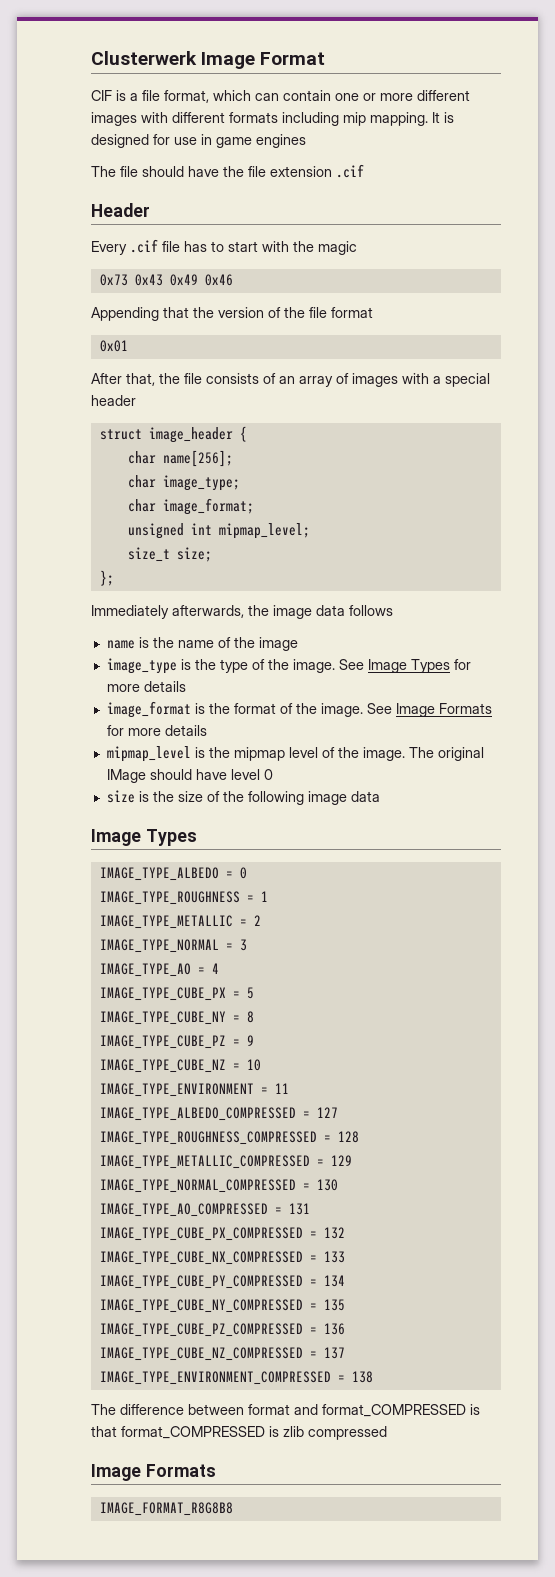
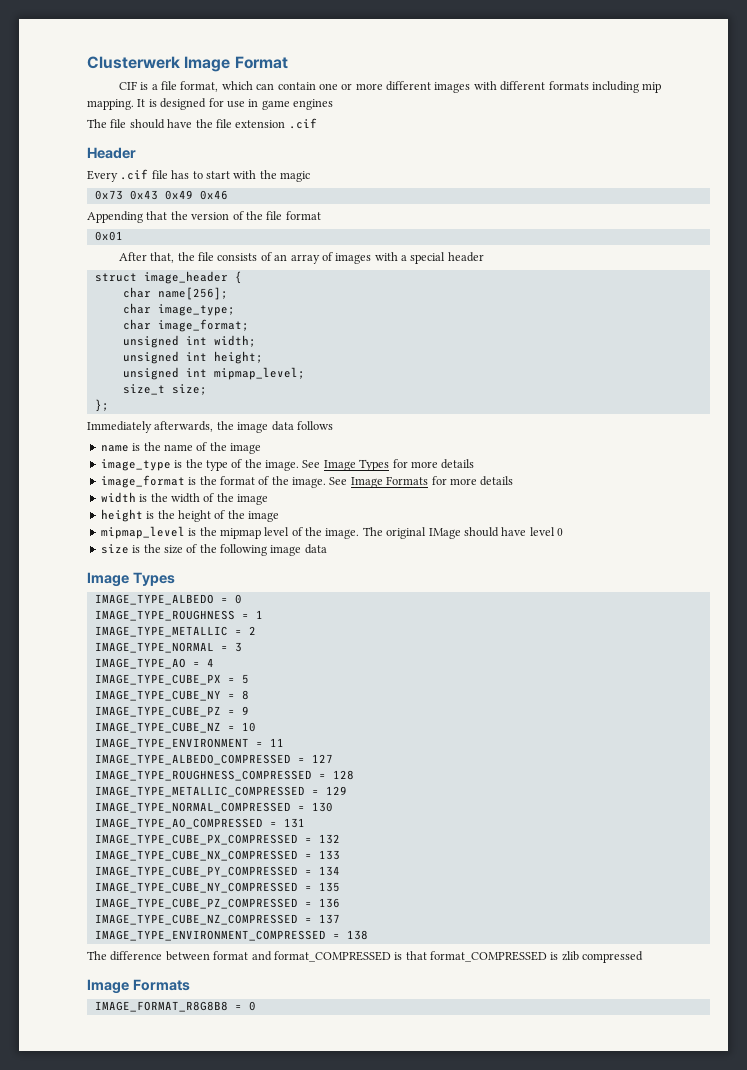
+ unsigned int width;
+ unsigned int height;
+ width is the width of the image
+ height is the height of the image
- IMAGE_FORMAT_R8G8B8
+ IMAGE_FORMAT_R8G8B8 = 0

